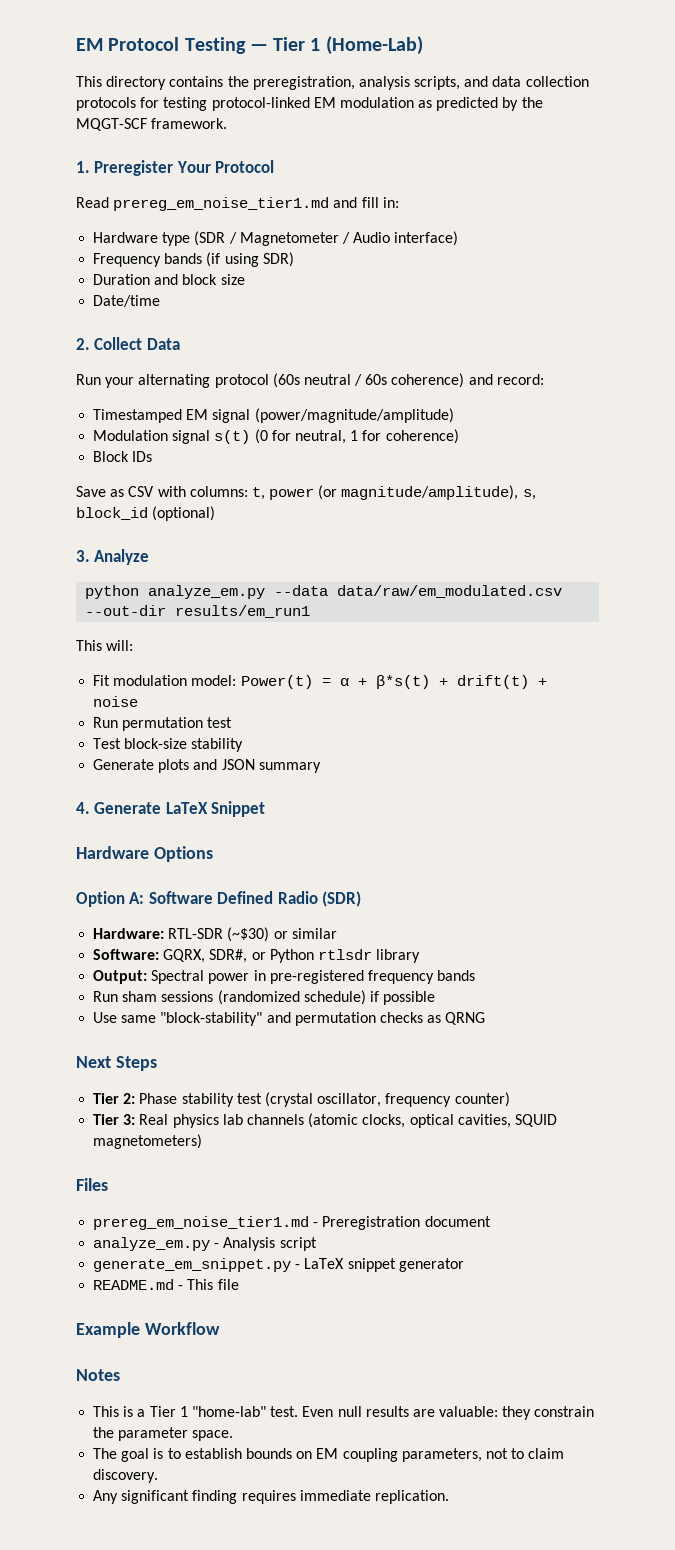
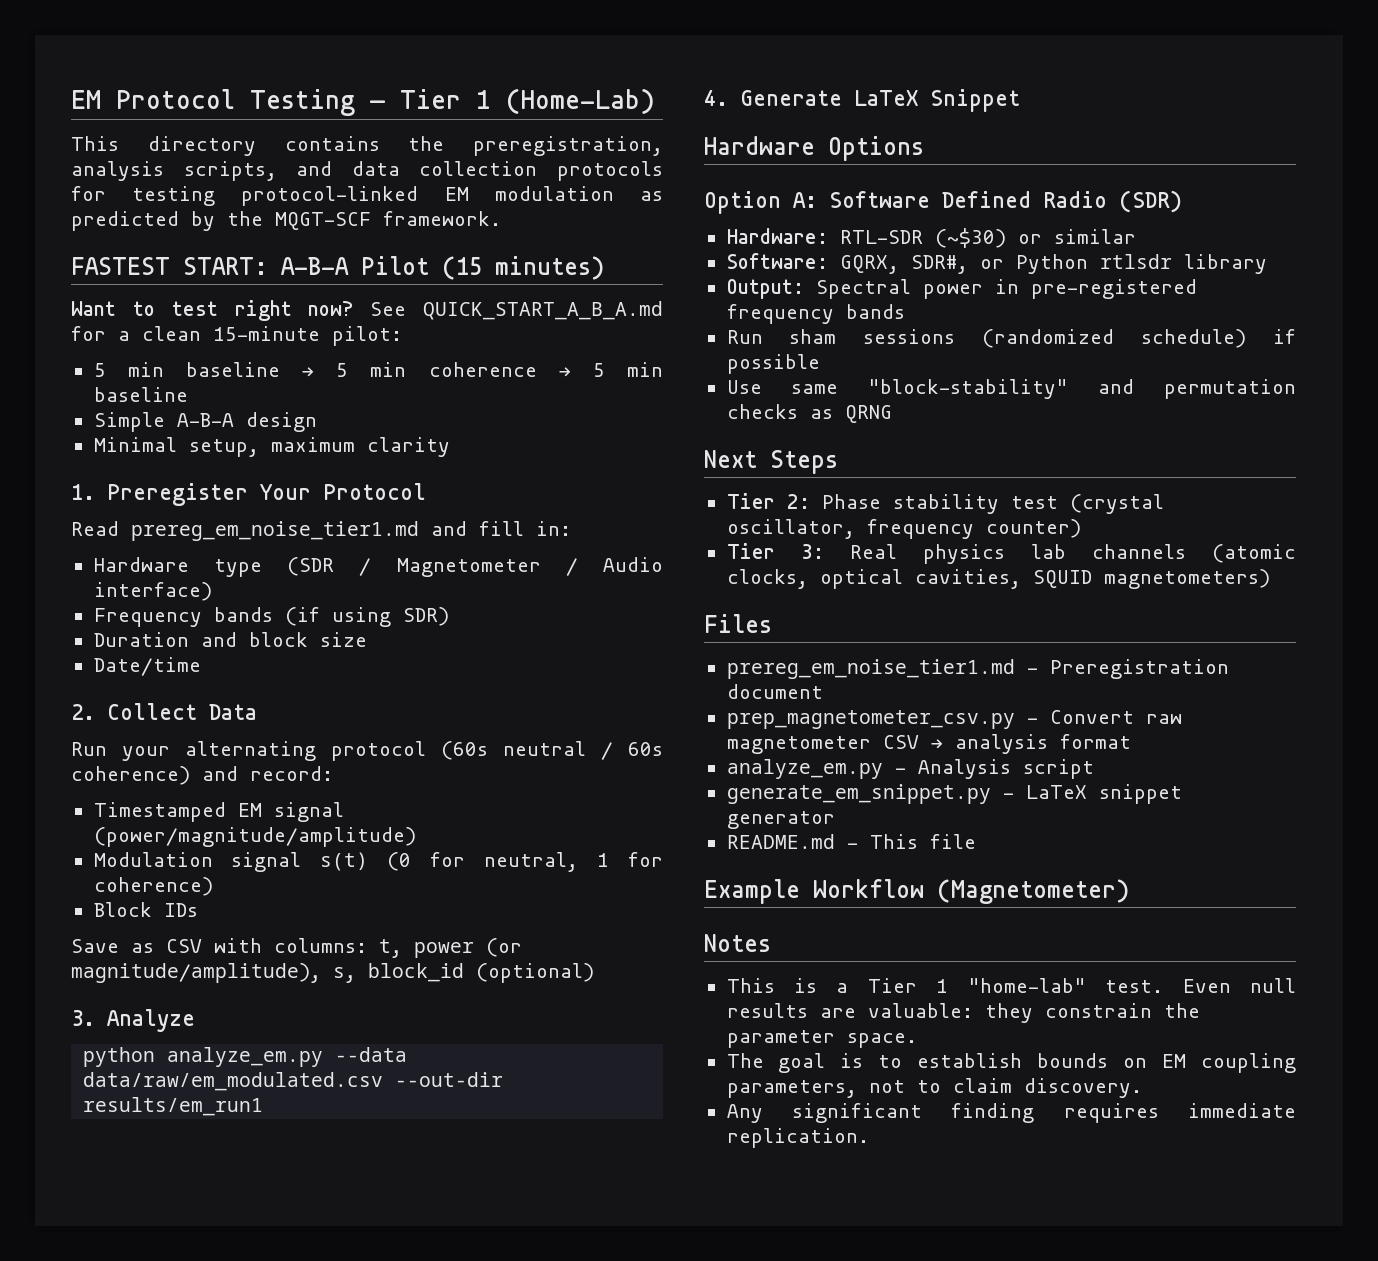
+ FASTEST START: A-B-A Pilot (15 minutes)
+ Want to test right now? See QUICK_START_A_B_A.md for a clean 15-minute pilot:
+ 5 min baseline → 5 min coherence → 5 min baseline
+ Simple A-B-A design
+ Minimal setup, maximum clarity
- This will:
- Fit modulation model: Power(t) = α + β*s(t) + drift(t) + noise
- Run permutation test
- Test block-size stability
- Generate plots and JSON summary
+ prep_magnetometer_csv.py - Convert raw magnetometer CSV → analysis format
- Example Workflow
+ Example Workflow (Magnetometer)

